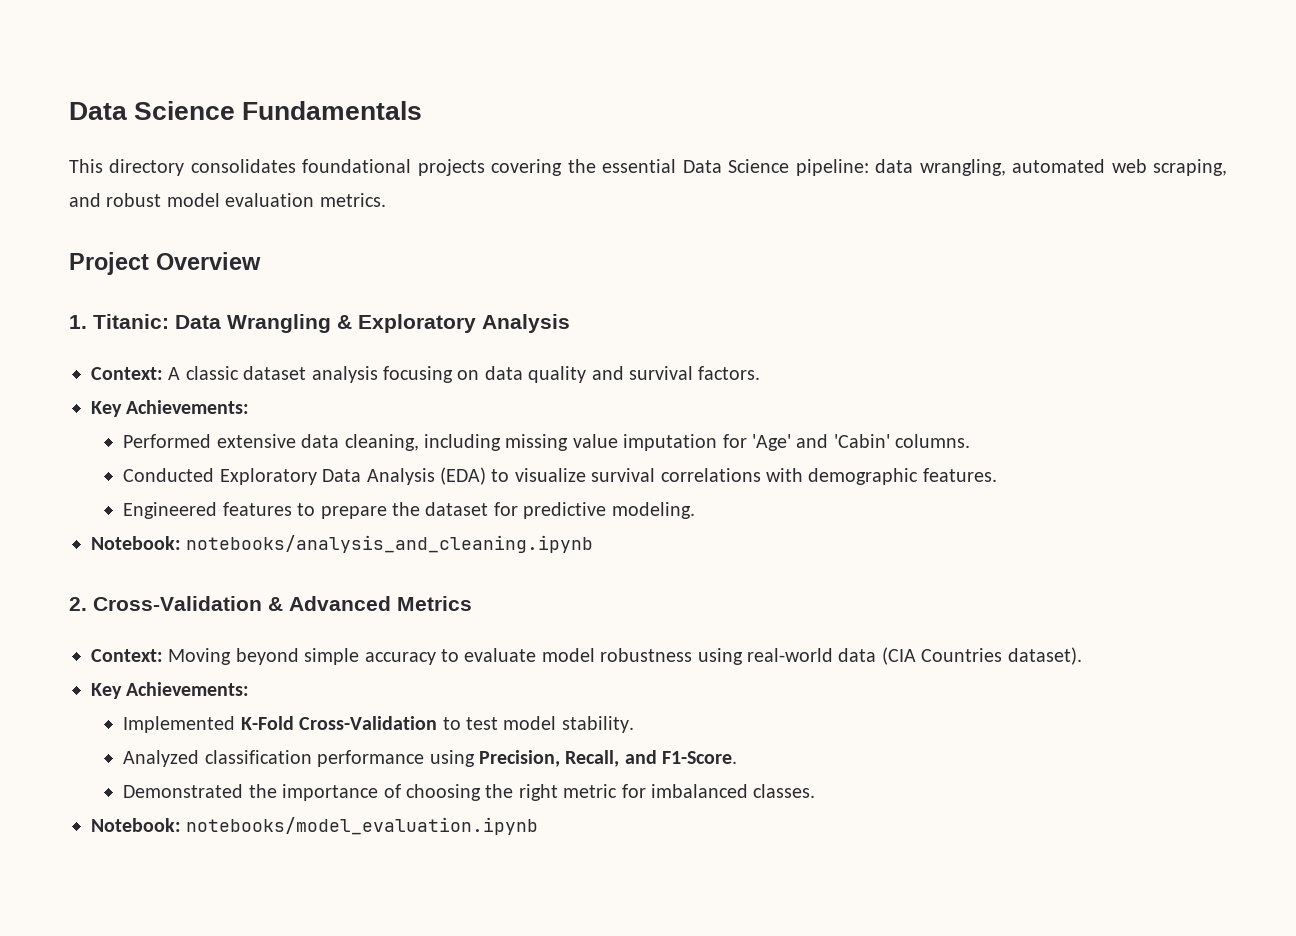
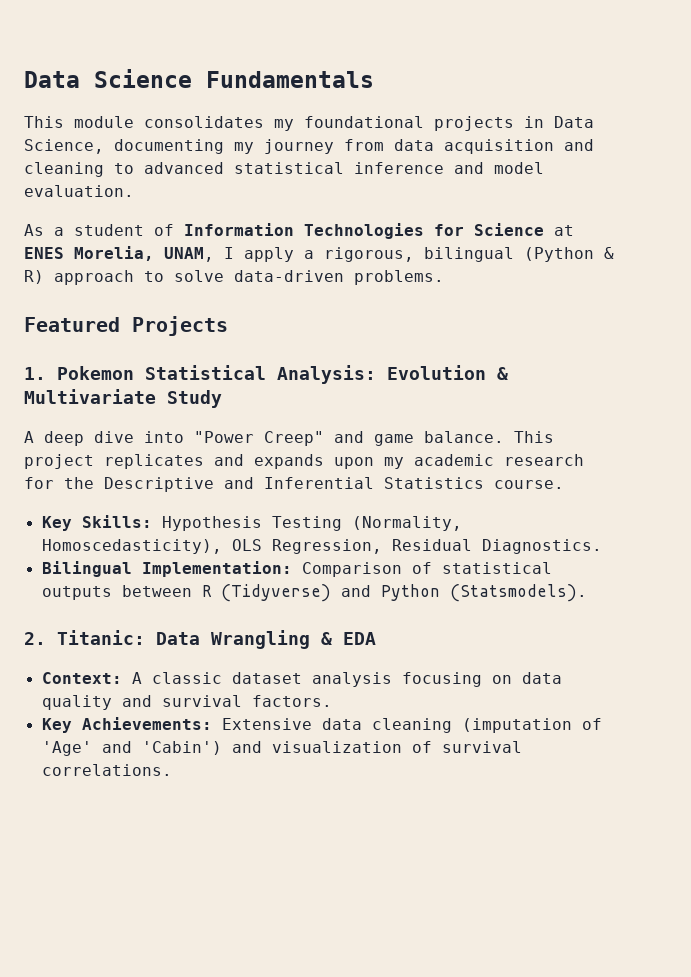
- This directory consolidates foundational projects covering the essential Data Science pipeline: data wrangling, automated web scraping, and robust model evaluation metrics.
- Project Overview
- 1. Titanic: Data Wrangling & Exploratory Analysis
+ This module consolidates my foundational projects in Data Science, documenting my journey from data acquisition and cleaning to advanced statistical inference and model evaluation.
+ As a student of Information Technologies for Science at ENES Morelia, UNAM, I apply a rigorous, bilingual (Python & R) approach to solve data-driven problems.
+ Featured Projects
+ 1. Pokemon Statistical Analysis: Evolution & Multivariate Study
+ A deep dive into "Power Creep" and game balance. This project replicates and expands upon my academic research for the Descriptive and Inferential Statistics course.
+ Key Skills: Hypothesis Testing (Normality, Homoscedasticity), OLS Regression, Residual Diagnostics.
+ Bilingual Implementation: Comparison of statistical outputs between R (Tidyverse) and Python (Statsmodels).
+ 2. Titanic: Data Wrangling & EDA
  Context: A classic dataset analysis focusing on data quality and survival factors.
- Key Achievements:
- Performed extensive data cleaning, including missing value imputation for 'Age' and 'Cabin' columns.
- Conducted Exploratory Data Analysis (EDA) to visualize survival correlations with demographic features.
- Engineered features to prepare the dataset for predictive modeling.
- Notebook: notebooks/analysis_and_cleaning.ipynb
- 2. Cross-Validation & Advanced Metrics
- Context: Moving beyond simple accuracy to evaluate model robustness using real-world data (CIA Countries dataset).
- Key Achievements:
- Implemented K-Fold Cross-Validation to test model stability.
- Analyzed classification performance using Precision, Recall, and F1-Score.
- Demonstrated the importance of choosing the right metric for imbalanced classes.
- Notebook: notebooks/model_evaluation.ipynb
+ Key Achievements: Extensive data cleaning (imputation of 'Age' and 'Cabin') and visualization of survival correlations.

